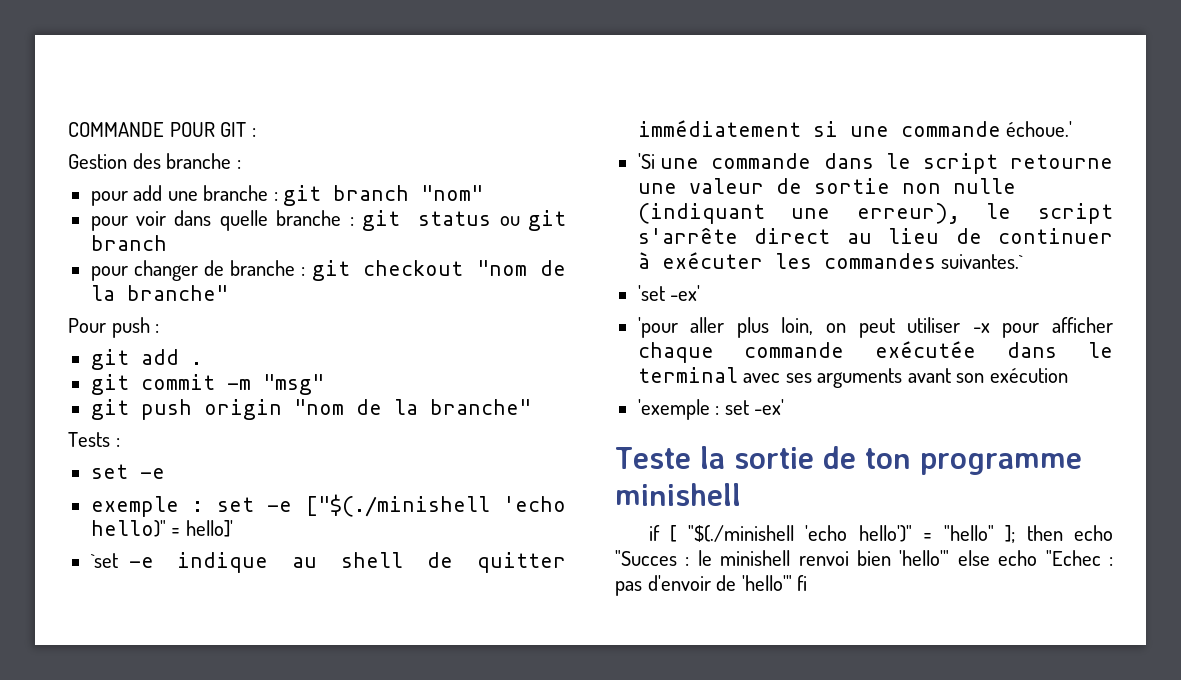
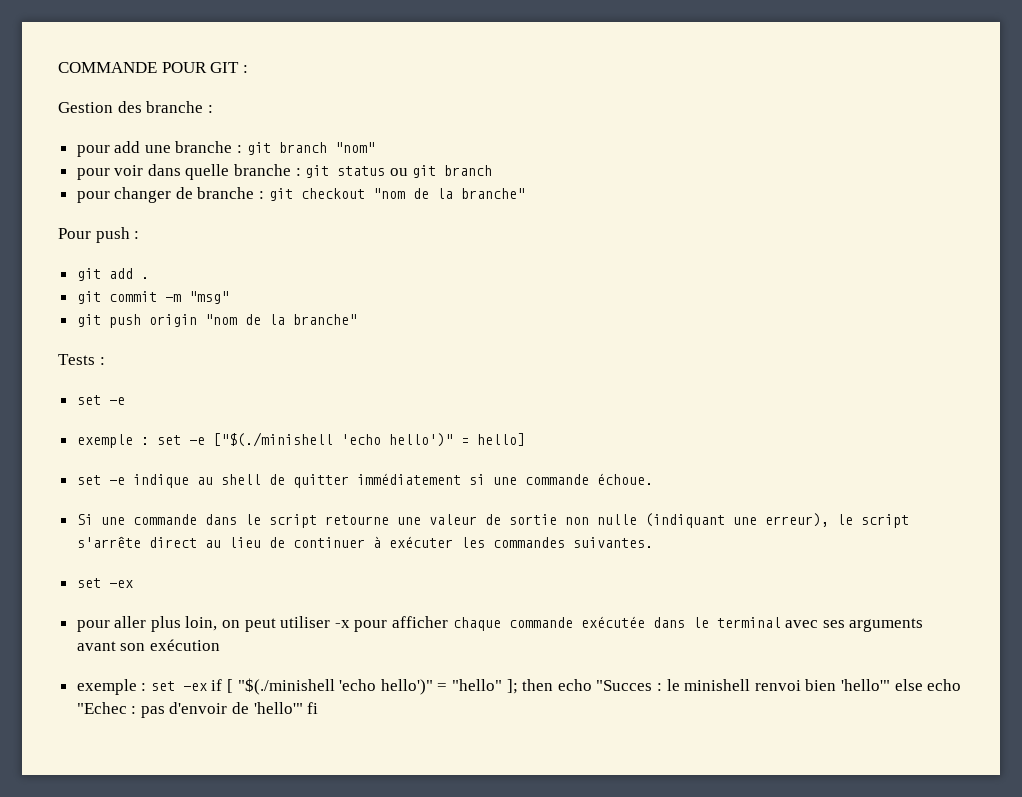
- set -e ["$(./minishell 'echo hello)" = hello]'
- `set -e indique au shell de quitter immédiatement si une commande échoue.'
- 'Si une commande dans le script retourne une valeur de sortie non nulle (indiquant une erreur), le script s'arrête direct au lieu de continuer à exécuter les commandes suivantes.`
- 'set -ex'
- 'pour aller plus loin, on peut utiliser -x pour afficher chaque commande exécutée dans le terminal avec ses arguments avant son exécution
+ set -e ["$(./minishell 'echo hello')" = hello]
+ set -e indique au shell de quitter immédiatement si une commande échoue.
+ Si une commande dans le script retourne une valeur de sortie non nulle (indiquant une erreur), le script s'arrête direct au lieu de continuer à exécuter les commandes suivantes.
+ set -ex
+ pour aller plus loin, on peut utiliser -x pour afficher chaque commande exécutée dans le terminal avec ses arguments avant son exécution
- 'exemple : set -ex'
- Teste la sortie de ton programme minishell
- if [ "$(./minishell 'echo hello')" = "hello" ]; then echo "Succes : le minishell renvoi bien 'hello'" else echo "Echec : pas d'envoir de 'hello'" fi
+ exemple : set -ex if [ "$(./minishell 'echo hello')" = "hello" ]; then echo "Succes : le minishell renvoi bien 'hello'" else echo "Echec : pas d'envoir de 'hello'" fi

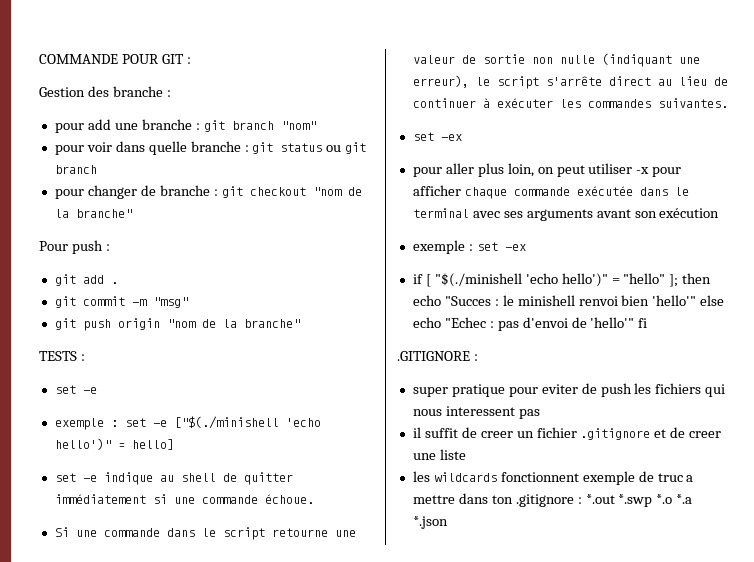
- Tests :
+ TESTS :
- exemple : set -ex if [ "$(./minishell 'echo hello')" = "hello" ]; then echo "Succes : le minishell renvoi bien 'hello'" else echo "Echec : pas d'envoir de 'hello'" fi
+ exemple : set -ex
+ if [ "$(./minishell 'echo hello')" = "hello" ]; then echo "Succes : le minishell renvoi bien 'hello'" else echo "Echec : pas d'envoi de 'hello'" fi
+ .GITIGNORE :
+ super pratique pour eviter de push les fichiers qui nous interessent pas
+ il suffit de creer un fichier .gitignore et de creer une liste
+ les wildcards fonctionnent exemple de truc a mettre dans ton .gitignore : *.out *.swp *.o *.a *.json

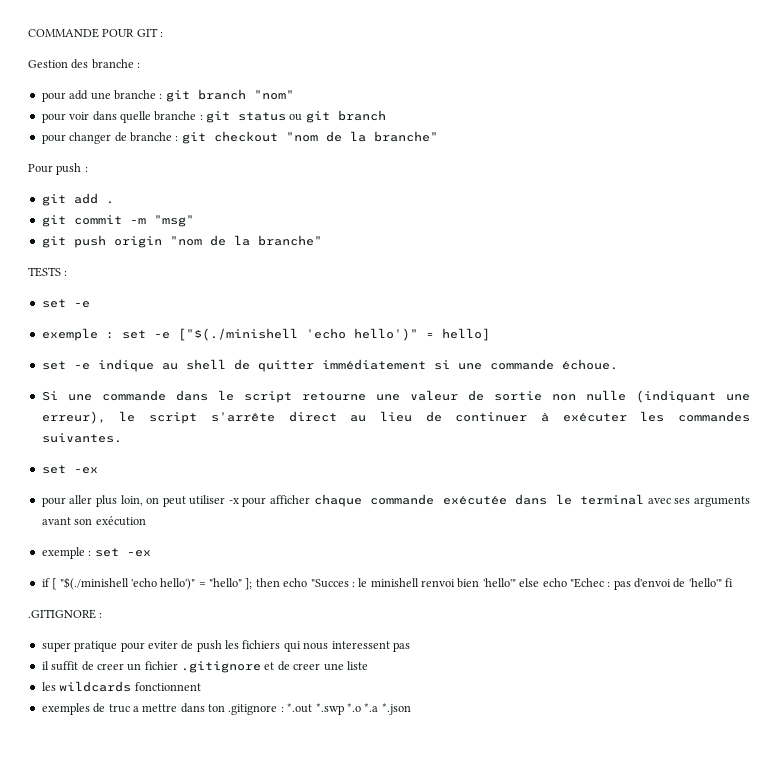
- les wildcards fonctionnent exemple de truc a mettre dans ton .gitignore : *.out *.swp *.o *.a *.json
+ les wildcards fonctionnent
+ exemples de truc a mettre dans ton .gitignore : *.out *.swp *.o *.a *.json

